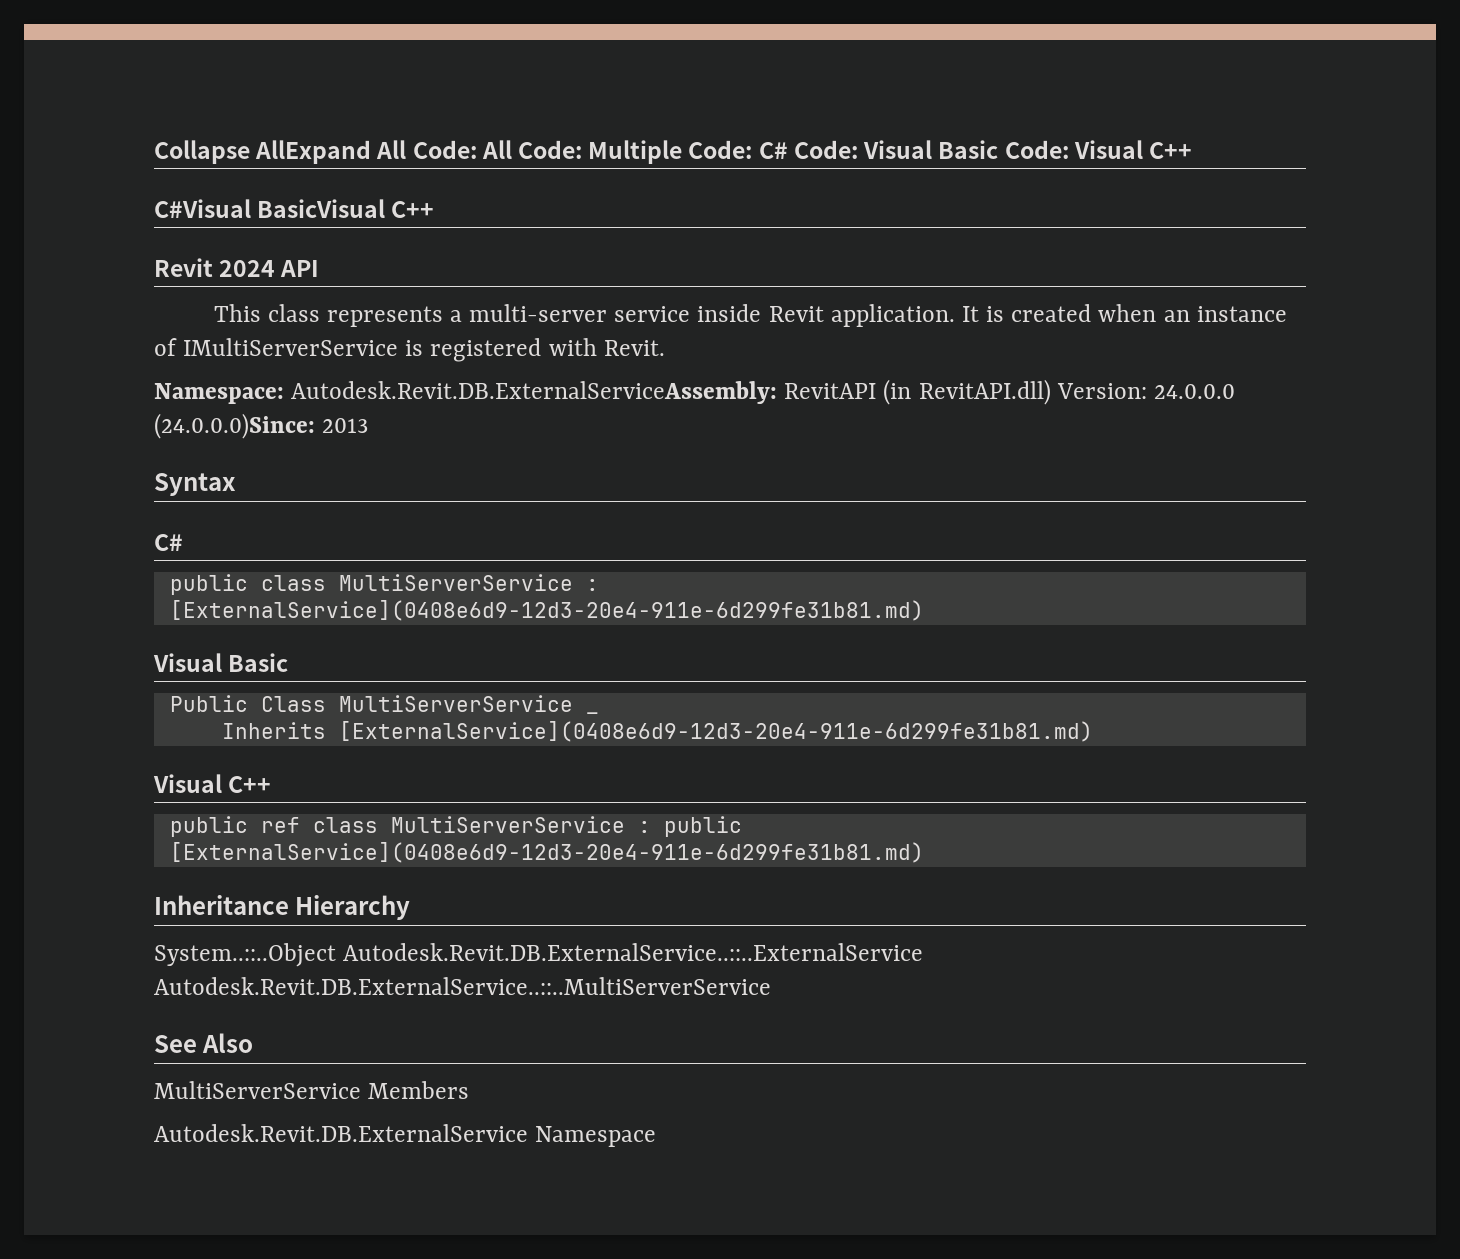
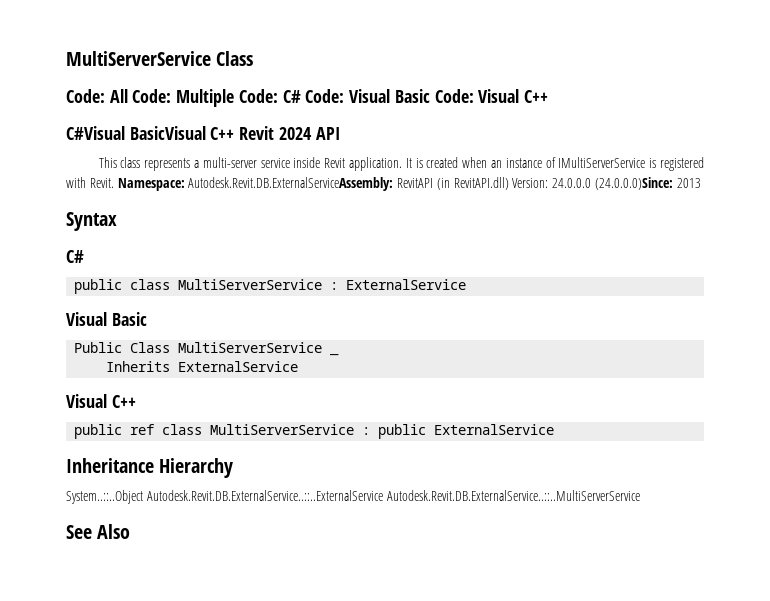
- Collapse AllExpand All Code: All Code: Multiple Code: C# Code: Visual Basic Code: Visual C++
+ MultiServerService Class
+ Code: All Code: Multiple Code: C# Code: Visual Basic Code: Visual C++
- C#Visual BasicVisual C++
- Revit 2024 API
+ C#Visual BasicVisual C++ Revit 2024 API
- It is created when an instance of IMultiServerService is registered with Revit.
- Namespace: Autodesk.Revit.DB.ExternalServiceAssembly: RevitAPI (in RevitAPI.dll) Version: 24.0.0.0 (24.0.0.0)Since: 2013
+ It is created when an instance of IMultiServerService is registered with Revit. Namespace: Autodesk.Revit.DB.ExternalServiceAssembly: RevitAPI (in RevitAPI.dll) Version: 24.0.0.0 (24.0.0.0)Since: 2013
- public class MultiServerService : [ExternalService](0408e6d9-12d3-20e4-911e-6d299fe31b81.md)
+ public class MultiServerService : ExternalService
- Inherits [ExternalService](0408e6d9-12d3-20e4-911e-6d299fe31b81.md)
+ Inherits ExternalService
- public ref class MultiServerService : public [ExternalService](0408e6d9-12d3-20e4-911e-6d299fe31b81.md)
+ public ref class MultiServerService : public ExternalService
- MultiServerService Members
- Autodesk.Revit.DB.ExternalService Namespace

